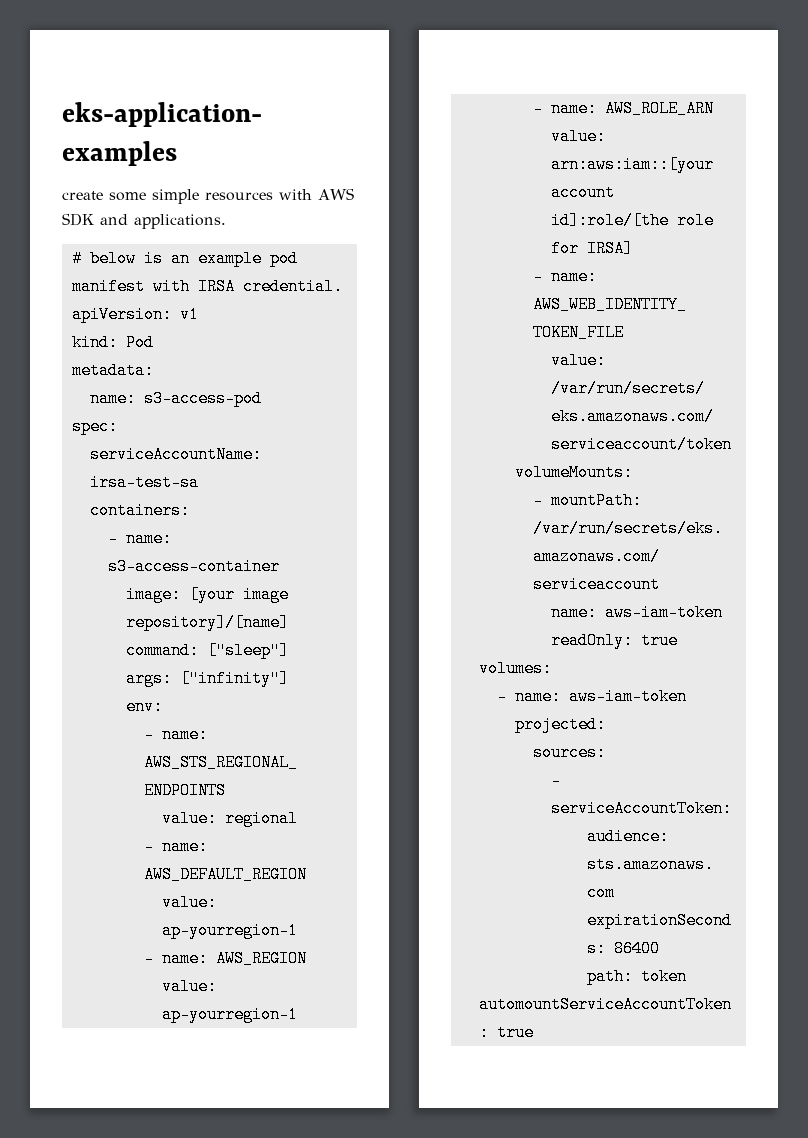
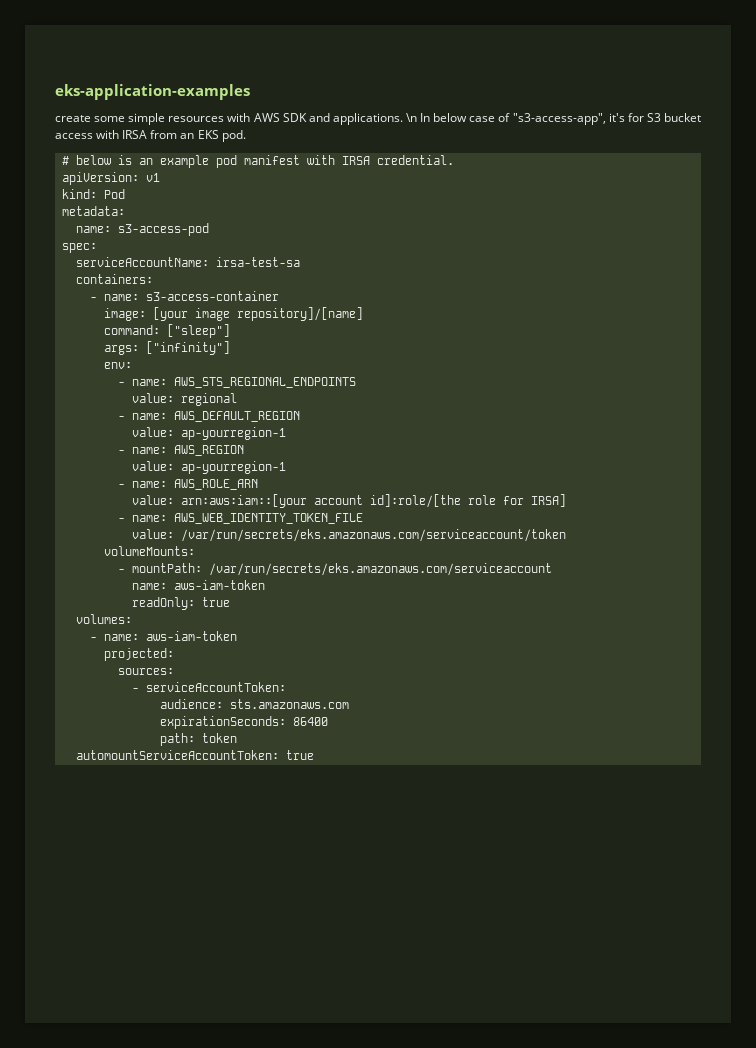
+ \n In below case of "s3-access-app", it's for S3 bucket access with IRSA from an EKS pod.

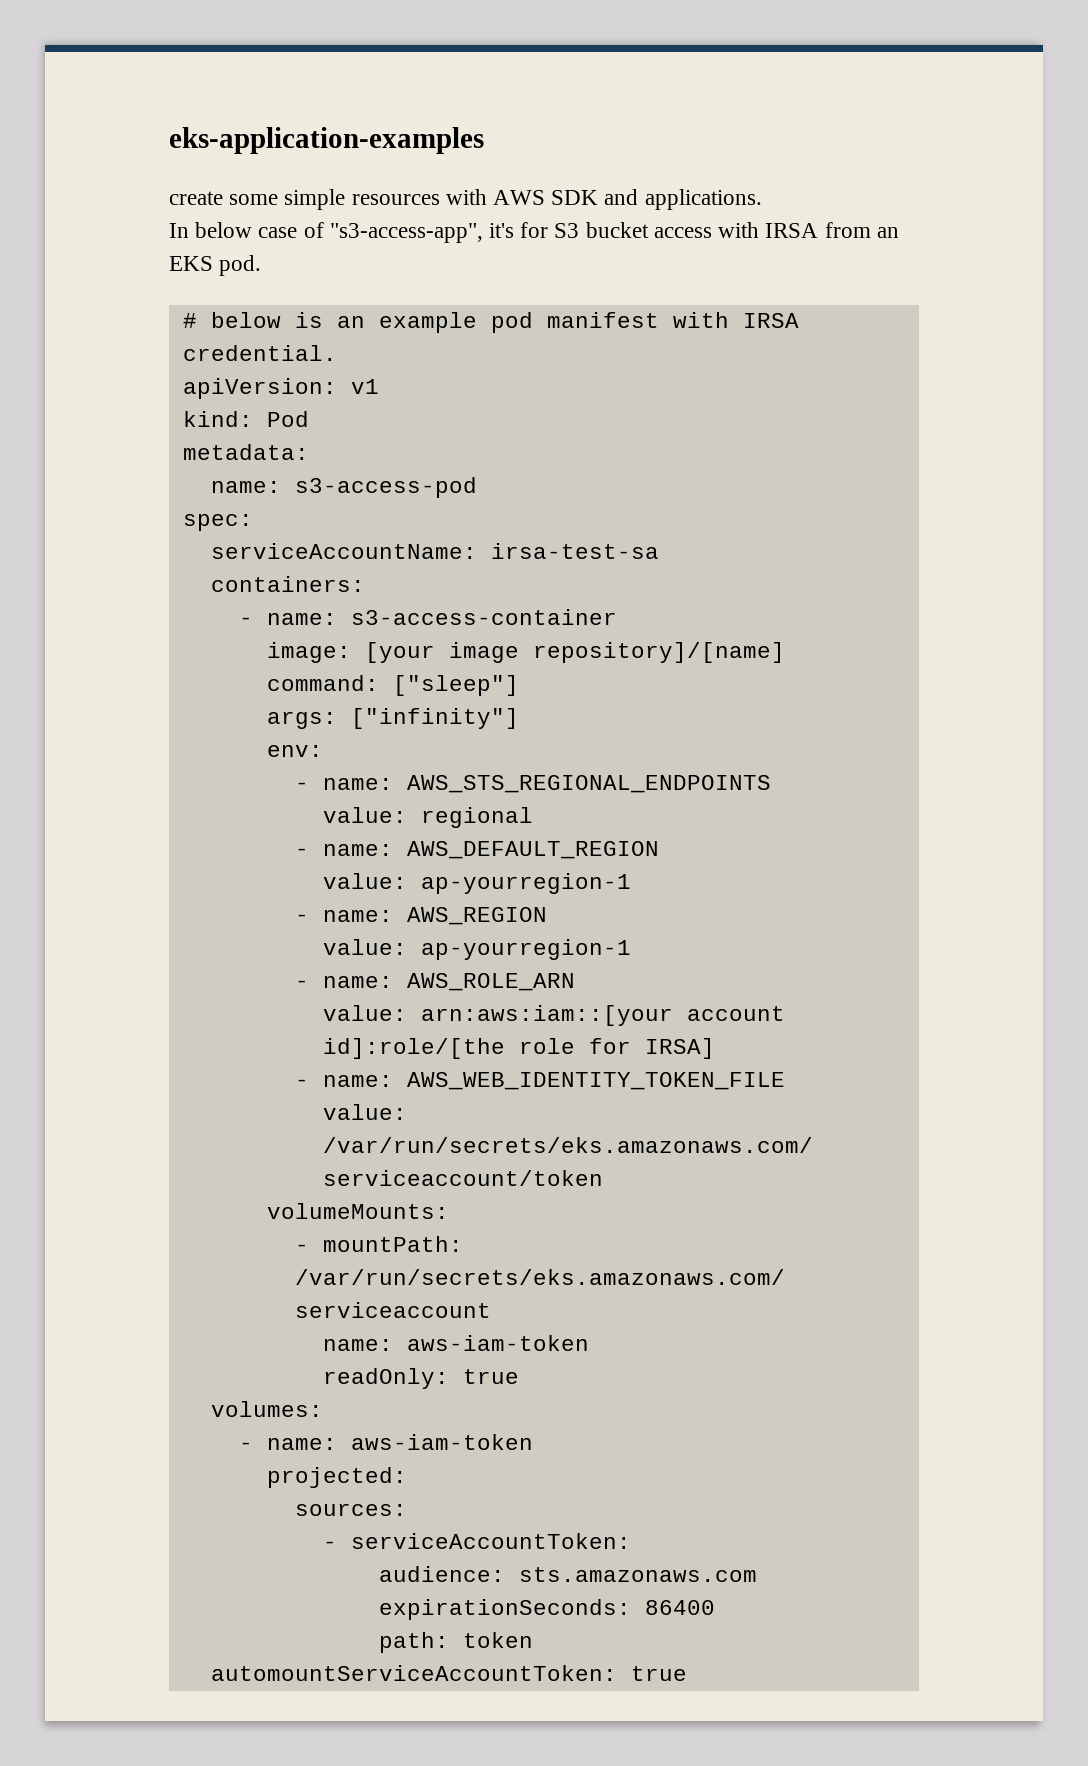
- create some simple resources with AWS SDK and applications. \n In below case of "s3-access-app", it's for S3 bucket access with IRSA from an EKS pod.
+ create some simple resources with AWS SDK and applications.
+ In below case of "s3-access-app", it's for S3 bucket access with IRSA from an EKS pod.

